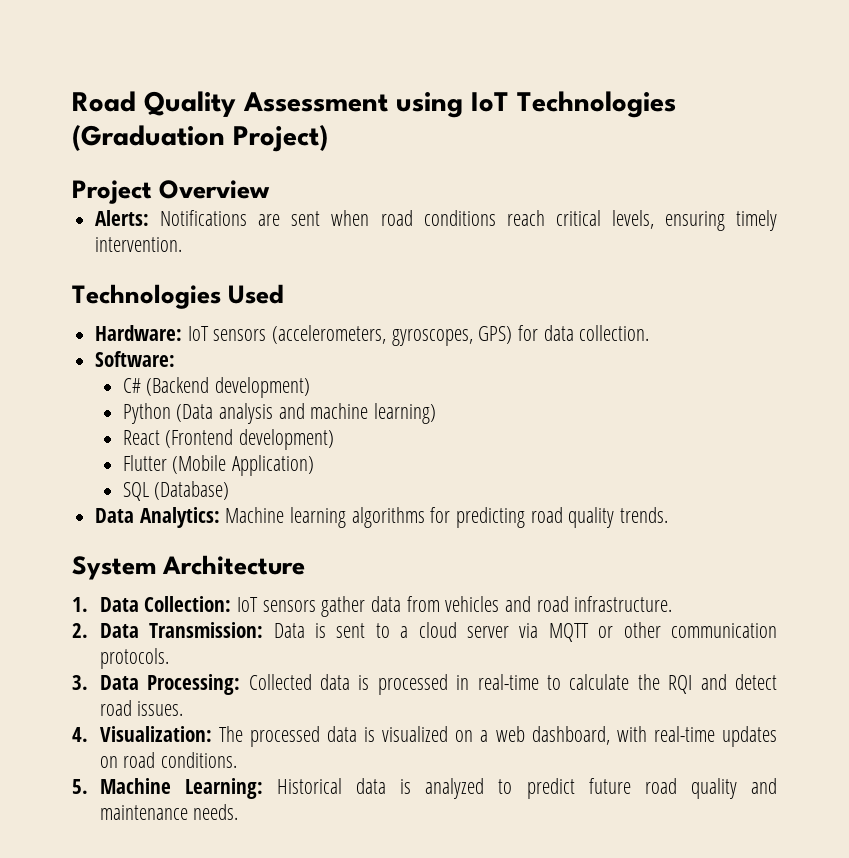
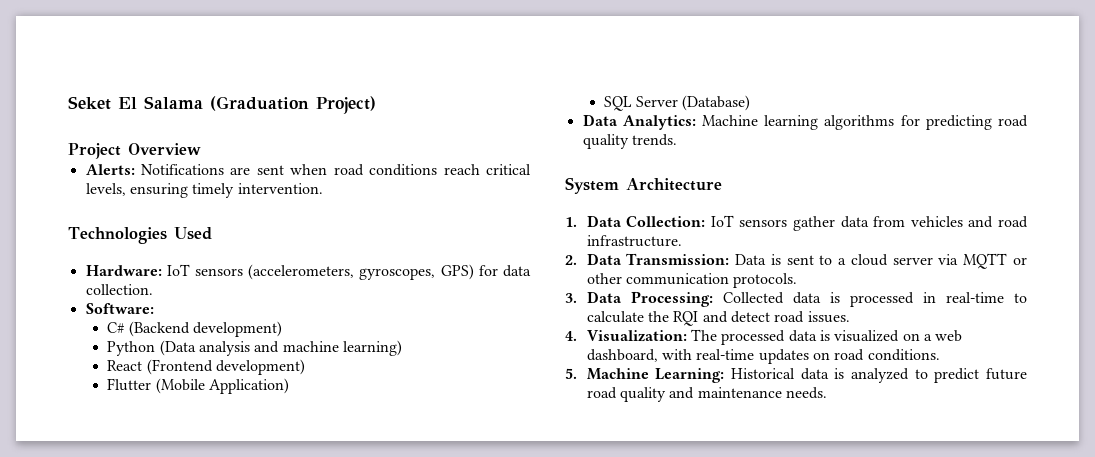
- Road Quality Assessment using IoT Technologies (Graduation Project)
+ Seket El Salama (Graduation Project)
- SQL (Database)
+ SQL Server (Database)

